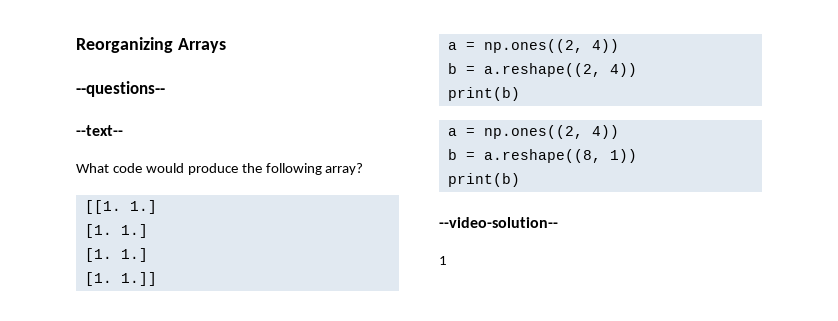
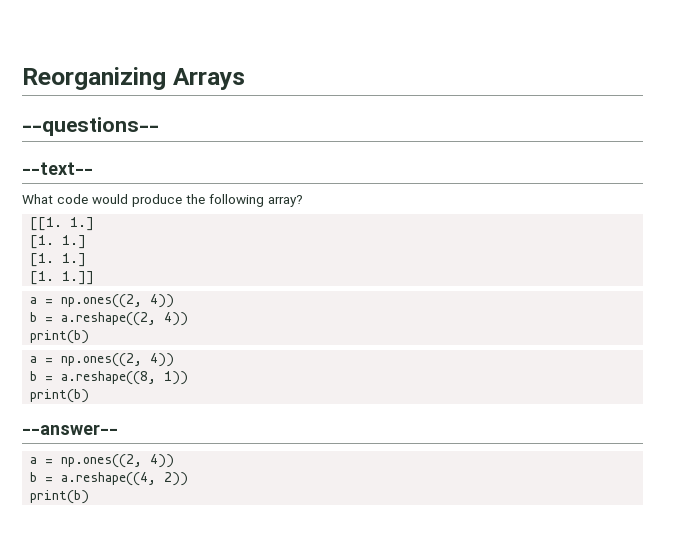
- --video-solution--
- 1
+ --answer--
+ a = np.ones((2, 4))
+ b = a.reshape((4, 2))
+ print(b)

